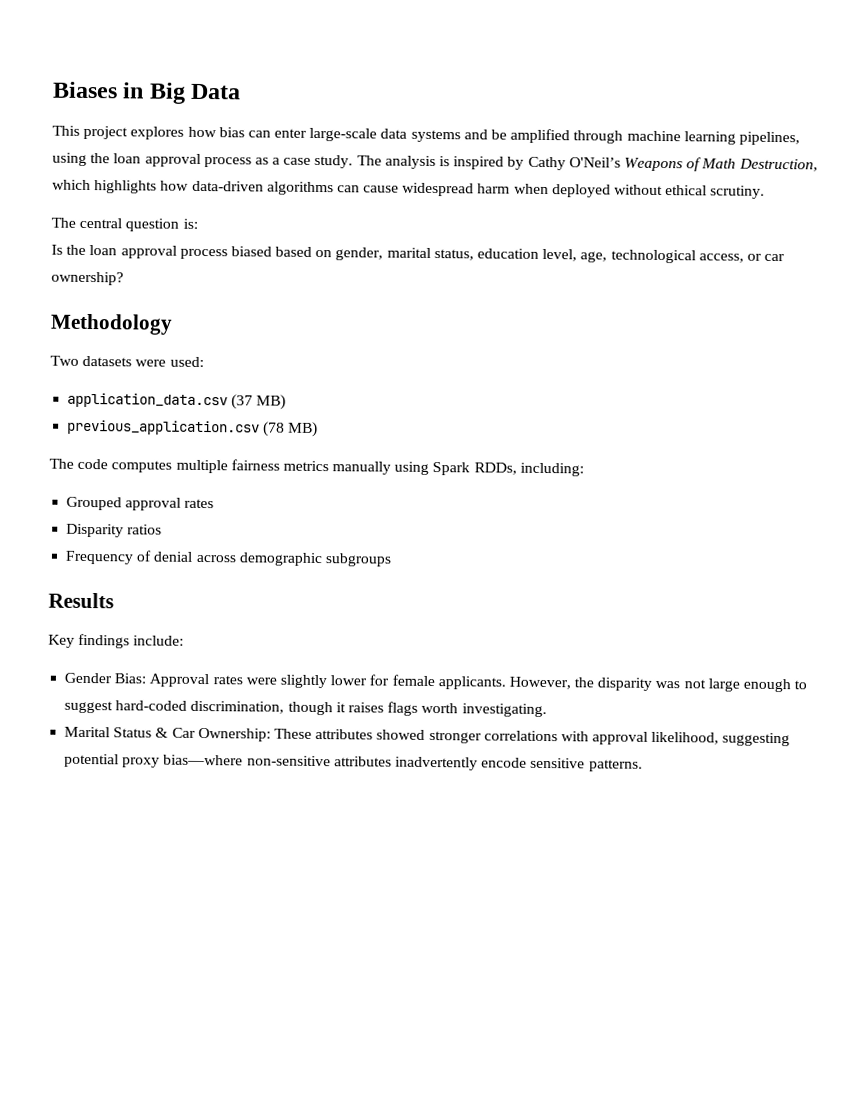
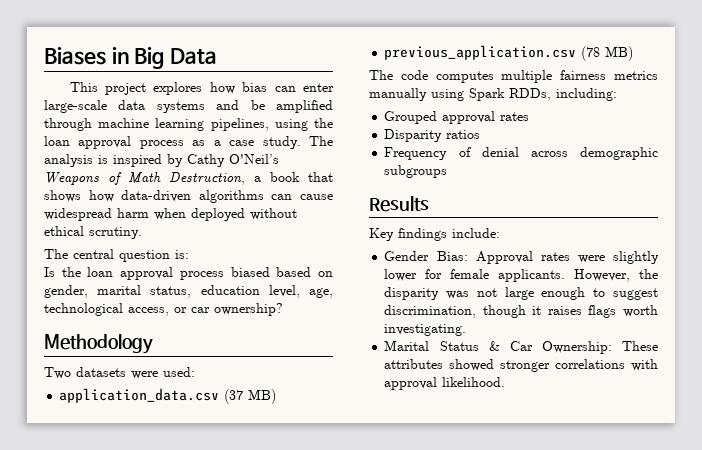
- The analysis is inspired by Cathy O'Neil’s Weapons of Math Destruction, which highlights how data-driven algorithms can cause widespread harm when deployed without ethical scrutiny.
+ The analysis is inspired by Cathy O'Neil’s Weapons of Math Destruction, a book that shows how data-driven algorithms can cause widespread harm when deployed without ethical scrutiny.
- However, the disparity was not large enough to suggest hard-coded discrimination, though it raises flags worth investigating.
+ However, the disparity was not large enough to suggest discrimination, though it raises flags worth investigating.
- Marital Status & Car Ownership: These attributes showed stronger correlations with approval likelihood, suggesting potential proxy bias—where non-sensitive attributes inadvertently encode sensitive patterns.
+ Marital Status & Car Ownership: These attributes showed stronger correlations with approval likelihood.

